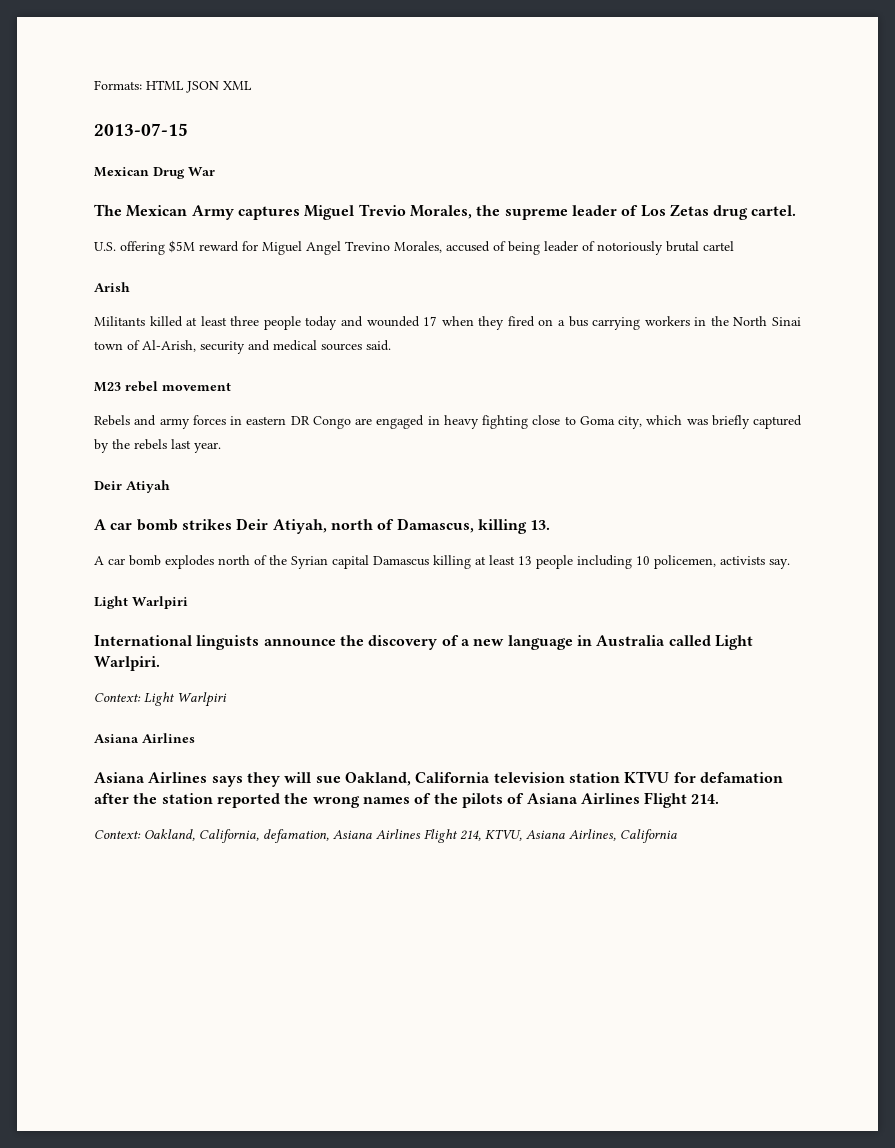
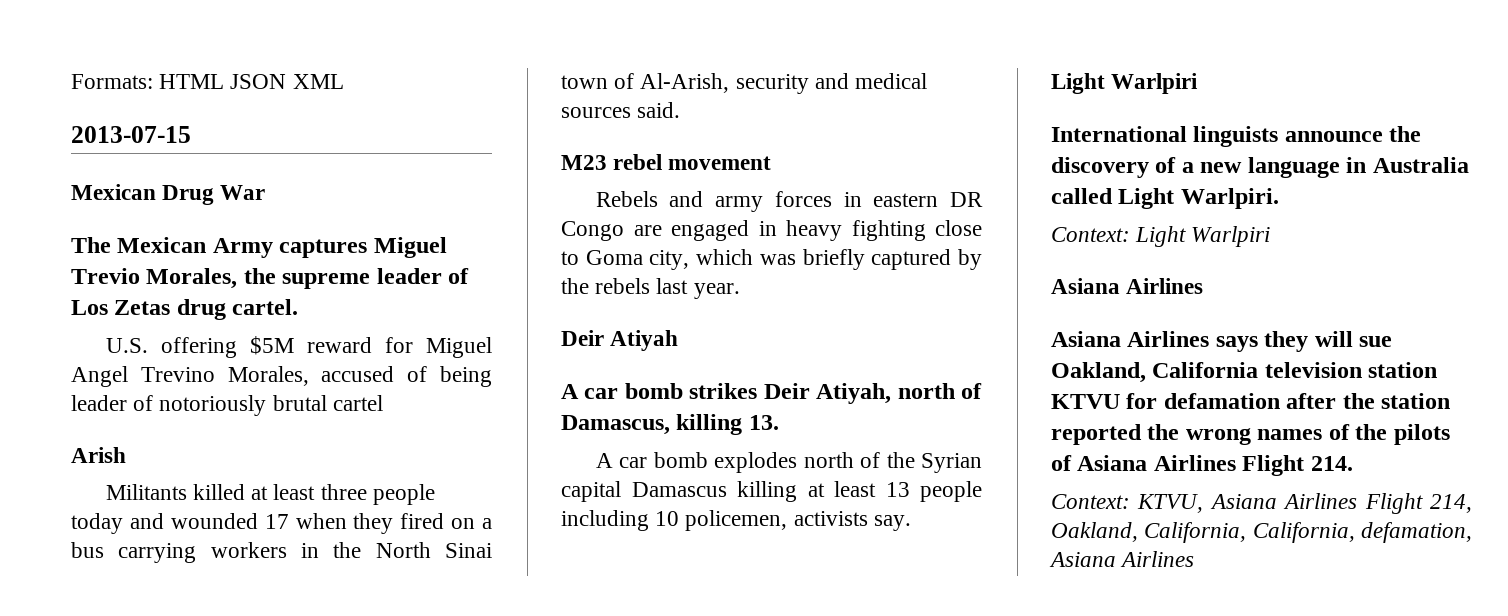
- Context: Oakland, California, defamation, Asiana Airlines Flight 214, KTVU, Asiana Airlines, California
+ Context: KTVU, Asiana Airlines Flight 214, Oakland, California, California, defamation, Asiana Airlines

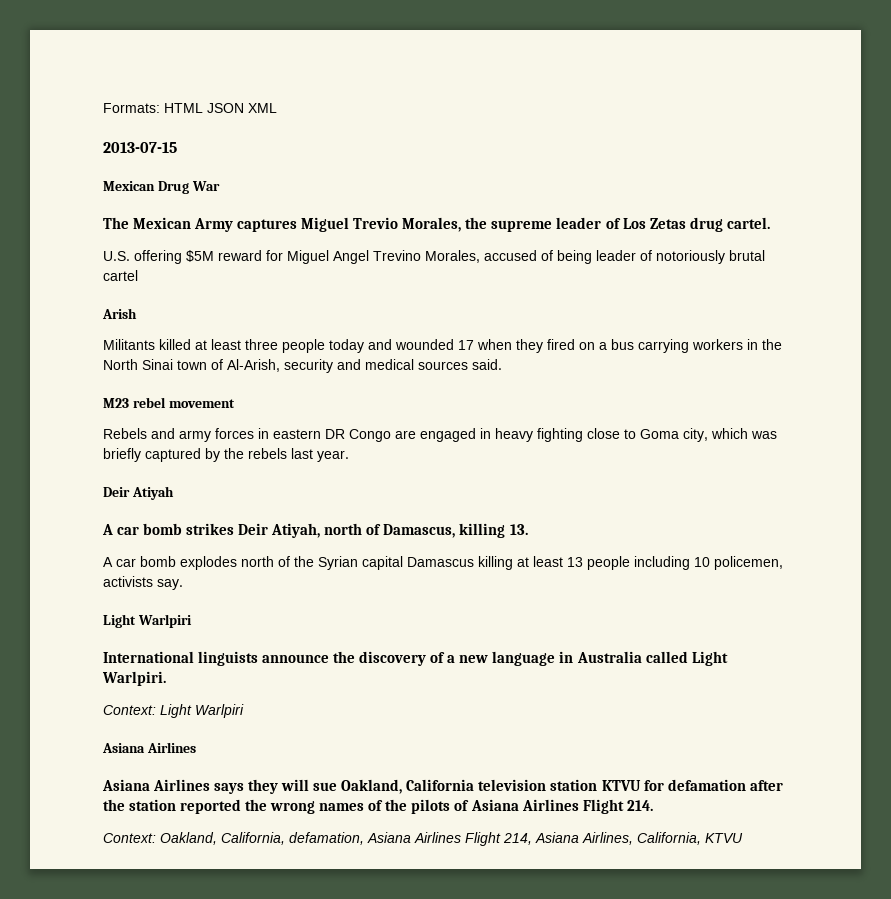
- Context: KTVU, Asiana Airlines Flight 214, Oakland, California, California, defamation, Asiana Airlines
+ Context: Oakland, California, defamation, Asiana Airlines Flight 214, Asiana Airlines, California, KTVU

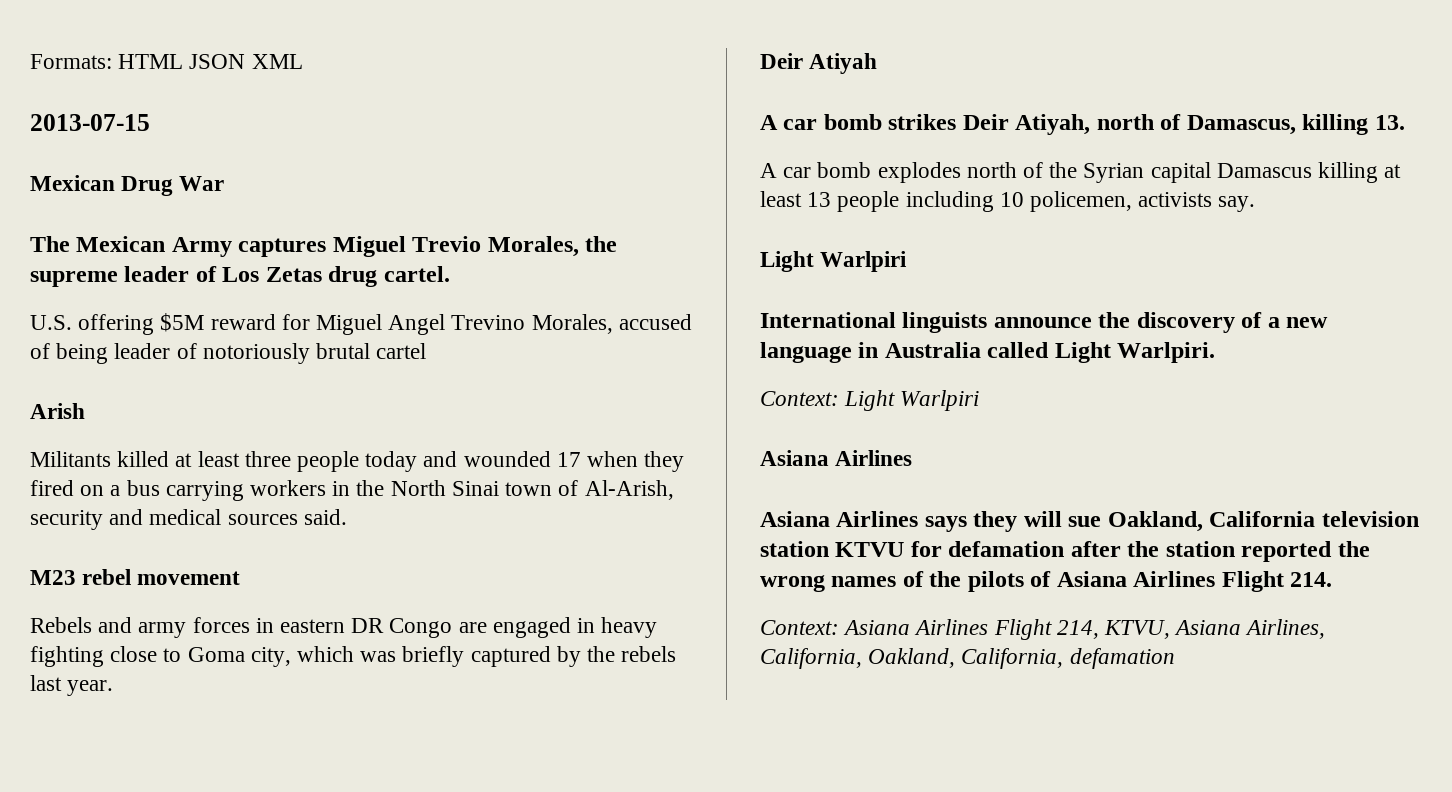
- Context: Oakland, California, defamation, Asiana Airlines Flight 214, Asiana Airlines, California, KTVU
+ Context: Asiana Airlines Flight 214, KTVU, Asiana Airlines, California, Oakland, California, defamation

